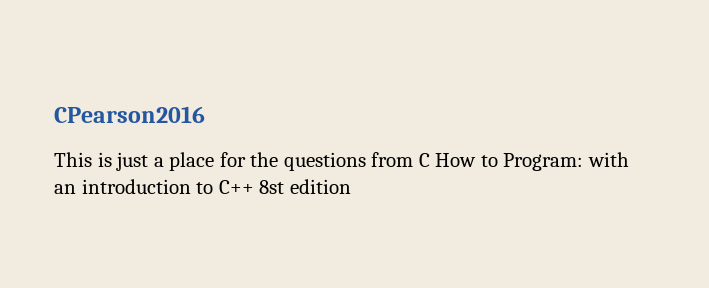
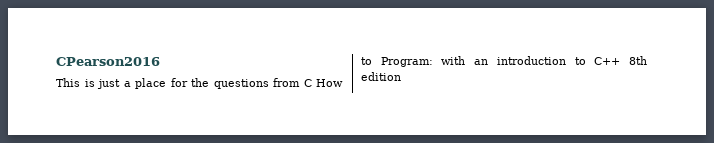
- This is just a place for the questions from C How to Program: with an introduction to C++ 8st edition
+ This is just a place for the questions from C How to Program: with an introduction to C++ 8th edition

